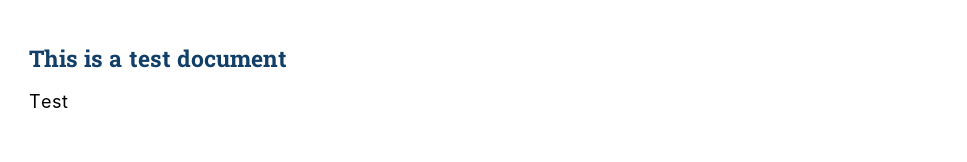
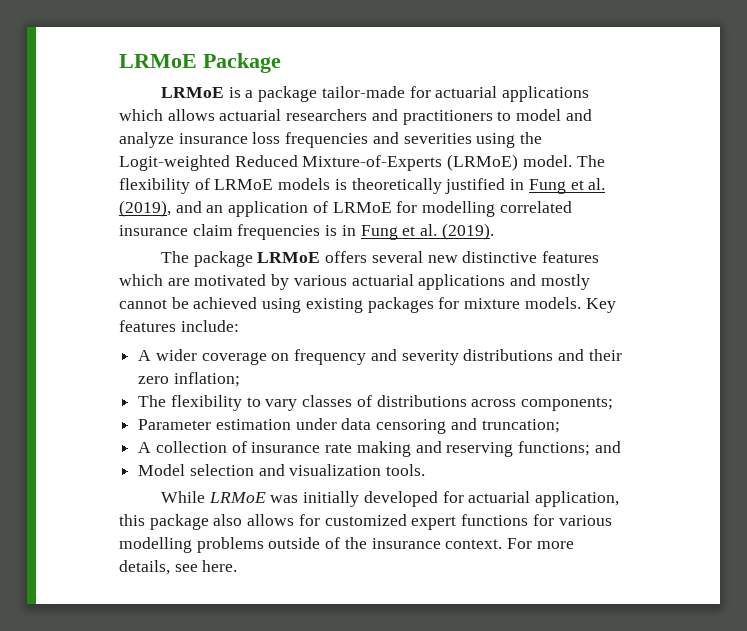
- This is a test document
- Test
+ LRMoE Package
+ LRMoE is a package tailor-made for actuarial applications which allows actuarial researchers and practitioners to model and analyze insurance loss frequencies and severities using the Logit-weighted Reduced Mixture-of-Experts (LRMoE) model. The flexibility of LRMoE models is theoretically justified in Fung et al. (2019), and an application of LRMoE for modelling correlated insurance claim frequencies is in Fung et al. (2019).
+ The package LRMoE offers several new distinctive features which are motivated by various actuarial applications and mostly cannot be achieved using existing packages for mixture models. Key features include:
+ A wider coverage on frequency and severity distributions and their zero inflation;
+ The flexibility to vary classes of distributions across components;
+ Parameter estimation under data censoring and truncation;
+ A collection of insurance rate making and reserving functions; and
+ Model selection and visualization tools.
+ While LRMoE was initially developed for actuarial application, this package also allows for customized expert functions for various modelling problems outside of the insurance context. For more details, see here.

